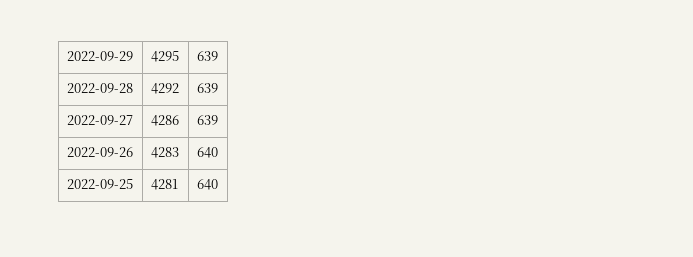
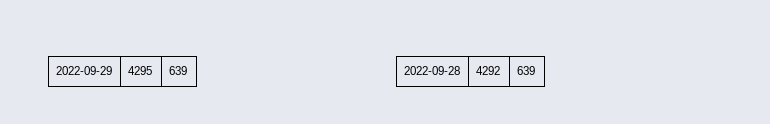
- 2022-09-27 | 4286 | 639
- 2022-09-26 | 4283 | 640
- 2022-09-25 | 4281 | 640

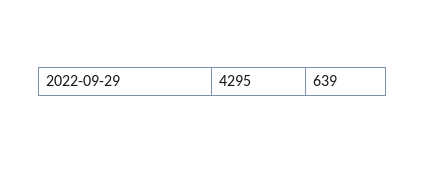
- 2022-09-28 | 4292 | 639

